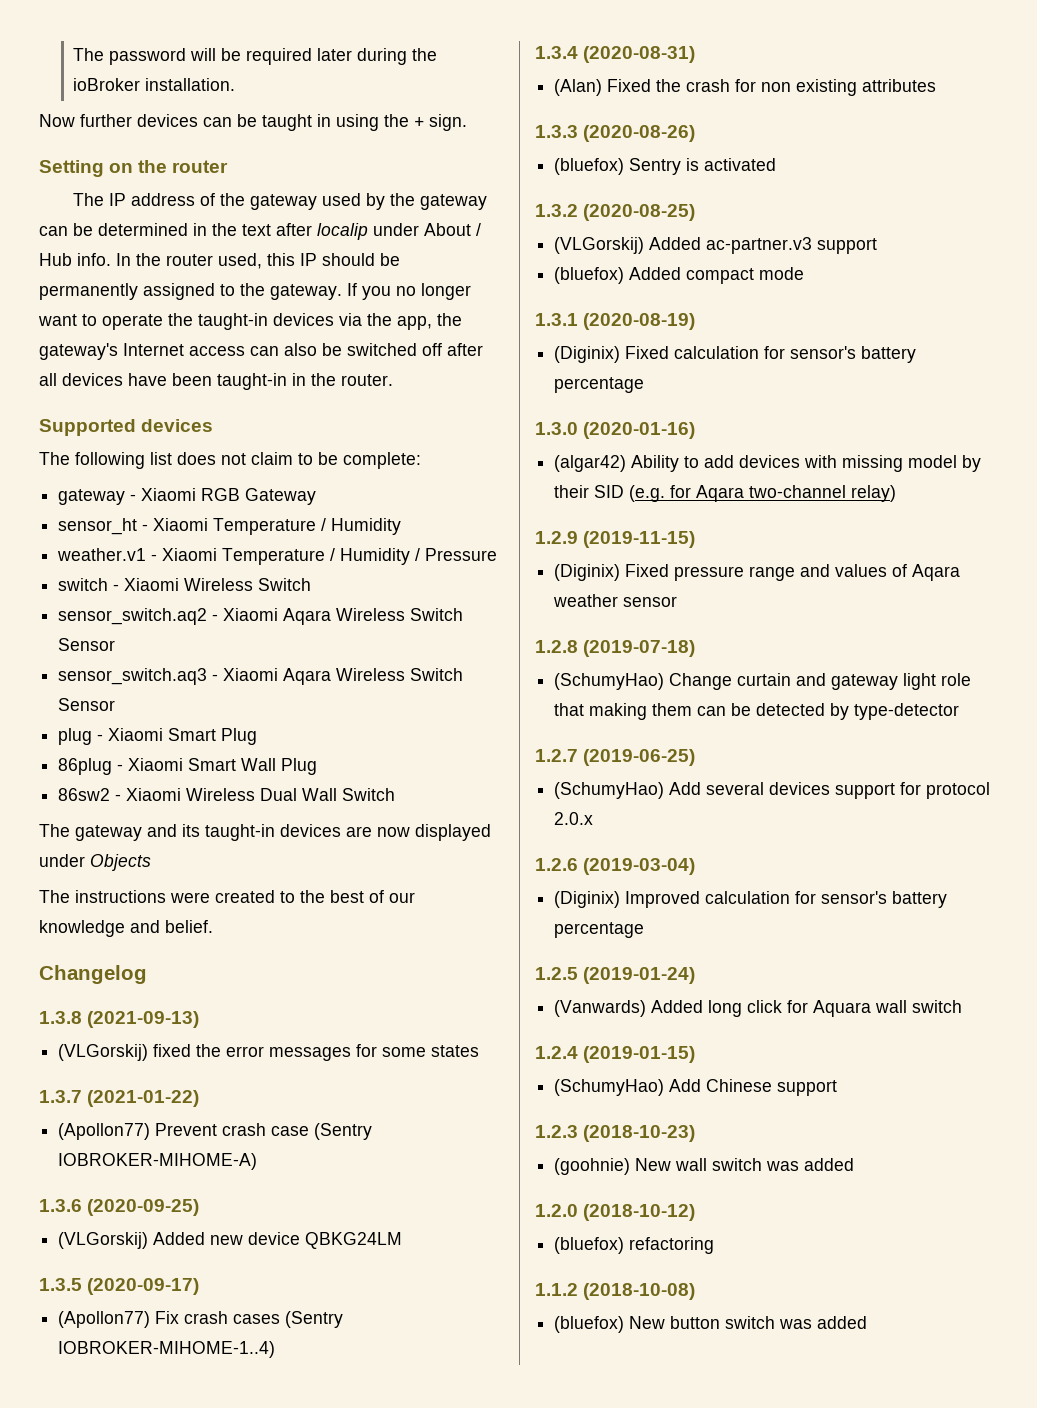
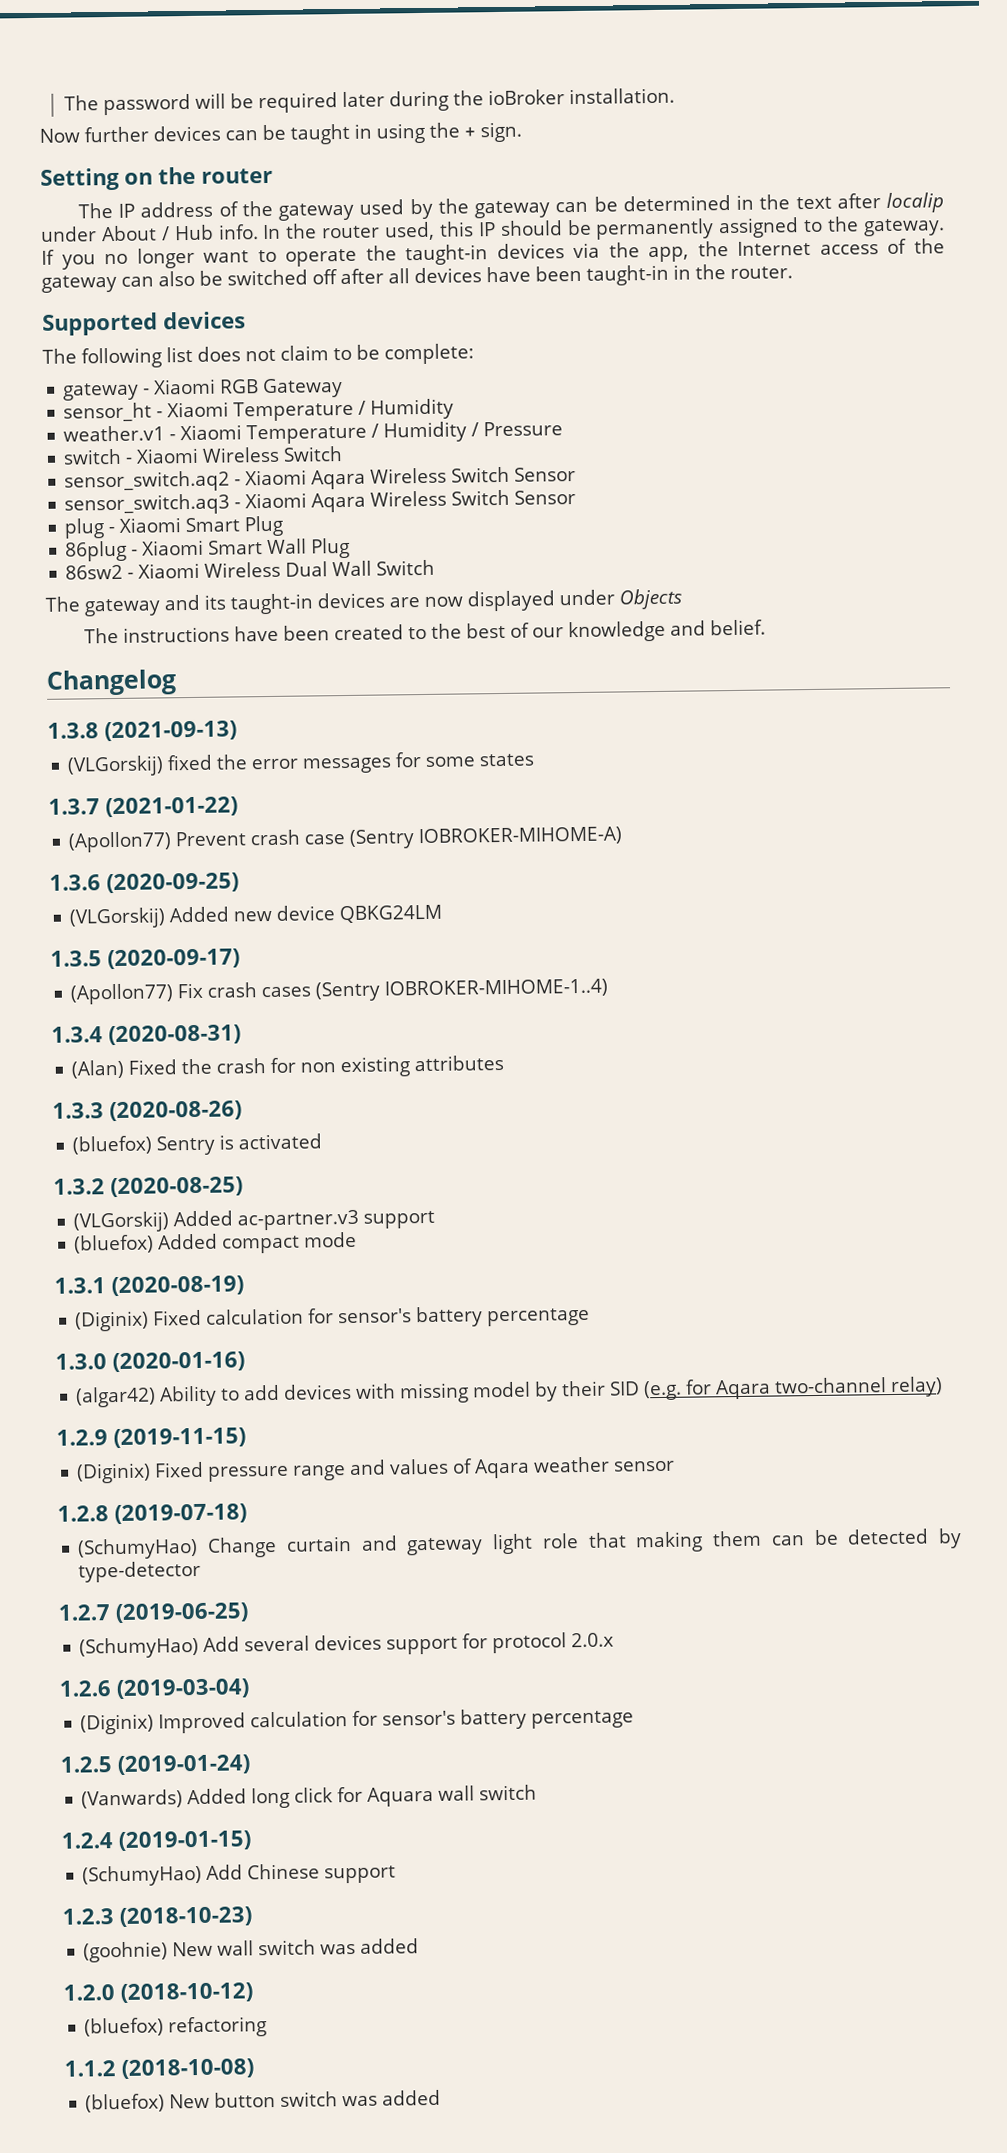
- If you no longer want to operate the taught-in devices via the app, the gateway's Internet access can also be switched off after all devices have been taught-in in the router.
+ If you no longer want to operate the taught-in devices via the app, the Internet access of the gateway can also be switched off after all devices have been taught-in in the router.
- The instructions were created to the best of our knowledge and belief.
+ The instructions have been created to the best of our knowledge and belief.

